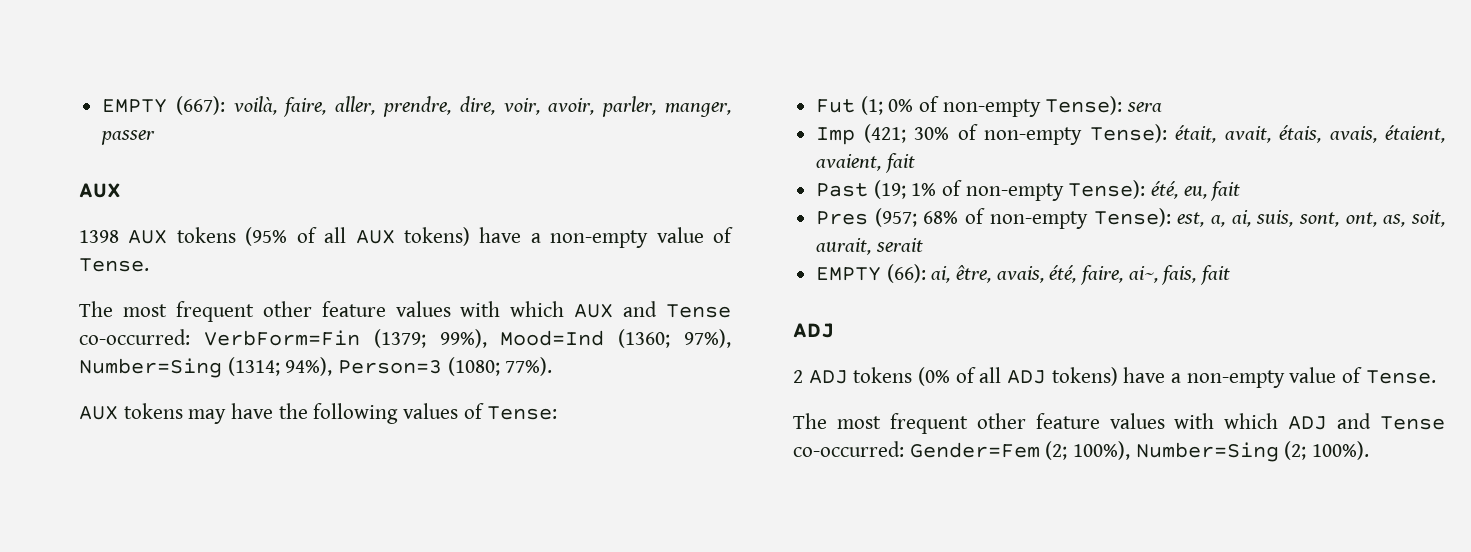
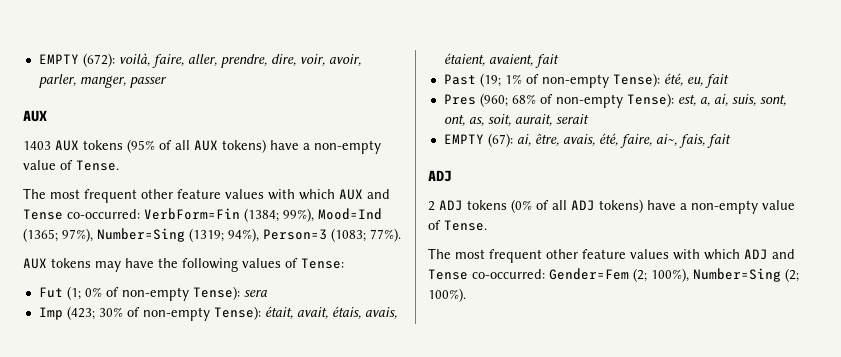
- EMPTY (667): voilà, faire, aller, prendre, dire, voir, avoir, parler, manger, passer
+ EMPTY (672): voilà, faire, aller, prendre, dire, voir, avoir, parler, manger, passer
- 1398 AUX tokens (95% of all AUX tokens) have a non-empty value of Tense.
+ 1403 AUX tokens (95% of all AUX tokens) have a non-empty value of Tense.
- The most frequent other feature values with which AUX and Tense co-occurred: VerbForm=Fin (1379; 99%), Mood=Ind (1360; 97%), Number=Sing (1314; 94%), Person=3 (1080; 77%).
+ The most frequent other feature values with which AUX and Tense co-occurred: VerbForm=Fin (1384; 99%), Mood=Ind (1365; 97%), Number=Sing (1319; 94%), Person=3 (1083; 77%).
- Imp (421; 30% of non-empty Tense): était, avait, étais, avais, étaient, avaient, fait
+ Imp (423; 30% of non-empty Tense): était, avait, étais, avais, étaient, avaient, fait
- Pres (957; 68% of non-empty Tense): est, a, ai, suis, sont, ont, as, soit, aurait, serait
+ Pres (960; 68% of non-empty Tense): est, a, ai, suis, sont, ont, as, soit, aurait, serait
- EMPTY (66): ai, être, avais, été, faire, ai~, fais, fait
+ EMPTY (67): ai, être, avais, été, faire, ai~, fais, fait

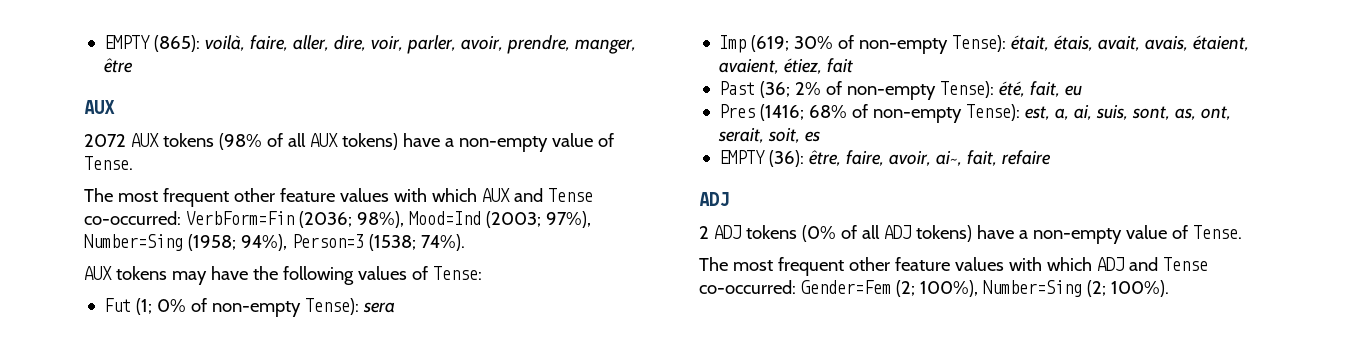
- EMPTY (672): voilà, faire, aller, prendre, dire, voir, avoir, parler, manger, passer
+ EMPTY (865): voilà, faire, aller, dire, voir, parler, avoir, prendre, manger, être
- 1403 AUX tokens (95% of all AUX tokens) have a non-empty value of Tense.
+ 2072 AUX tokens (98% of all AUX tokens) have a non-empty value of Tense.
- The most frequent other feature values with which AUX and Tense co-occurred: VerbForm=Fin (1384; 99%), Mood=Ind (1365; 97%), Number=Sing (1319; 94%), Person=3 (1083; 77%).
+ The most frequent other feature values with which AUX and Tense co-occurred: VerbForm=Fin (2036; 98%), Mood=Ind (2003; 97%), Number=Sing (1958; 94%), Person=3 (1538; 74%).
- Imp (423; 30% of non-empty Tense): était, avait, étais, avais, étaient, avaient, fait
+ Imp (619; 30% of non-empty Tense): était, étais, avait, avais, étaient, avaient, étiez, fait
- Past (19; 1% of non-empty Tense): été, eu, fait
+ Past (36; 2% of non-empty Tense): été, fait, eu
- Pres (960; 68% of non-empty Tense): est, a, ai, suis, sont, ont, as, soit, aurait, serait
- EMPTY (67): ai, être, avais, été, faire, ai~, fais, fait
+ Pres (1416; 68% of non-empty Tense): est, a, ai, suis, sont, as, ont, serait, soit, es
+ EMPTY (36): être, faire, avoir, ai~, fait, refaire

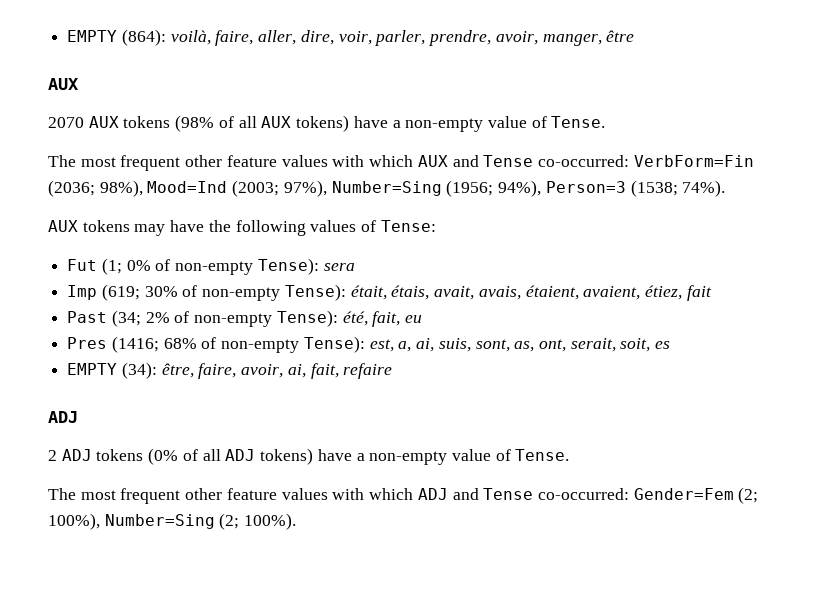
- EMPTY (865): voilà, faire, aller, dire, voir, parler, avoir, prendre, manger, être
+ EMPTY (864): voilà, faire, aller, dire, voir, parler, prendre, avoir, manger, être
- 2072 AUX tokens (98% of all AUX tokens) have a non-empty value of Tense.
+ 2070 AUX tokens (98% of all AUX tokens) have a non-empty value of Tense.
- The most frequent other feature values with which AUX and Tense co-occurred: VerbForm=Fin (2036; 98%), Mood=Ind (2003; 97%), Number=Sing (1958; 94%), Person=3 (1538; 74%).
+ The most frequent other feature values with which AUX and Tense co-occurred: VerbForm=Fin (2036; 98%), Mood=Ind (2003; 97%), Number=Sing (1956; 94%), Person=3 (1538; 74%).
- Past (36; 2% of non-empty Tense): été, fait, eu
+ Past (34; 2% of non-empty Tense): été, fait, eu
- EMPTY (36): être, faire, avoir, ai~, fait, refaire
+ EMPTY (34): être, faire, avoir, ai, fait, refaire

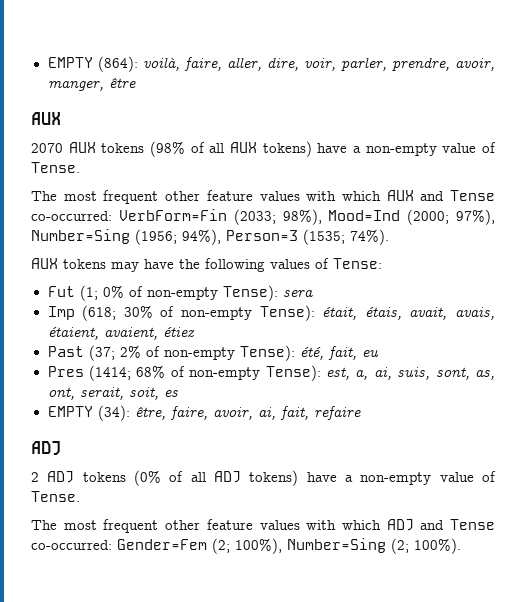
- The most frequent other feature values with which AUX and Tense co-occurred: VerbForm=Fin (2036; 98%), Mood=Ind (2003; 97%), Number=Sing (1956; 94%), Person=3 (1538; 74%).
+ The most frequent other feature values with which AUX and Tense co-occurred: VerbForm=Fin (2033; 98%), Mood=Ind (2000; 97%), Number=Sing (1956; 94%), Person=3 (1535; 74%).
- Imp (619; 30% of non-empty Tense): était, étais, avait, avais, étaient, avaient, étiez, fait
+ Imp (618; 30% of non-empty Tense): était, étais, avait, avais, étaient, avaient, étiez
- Past (34; 2% of non-empty Tense): été, fait, eu
+ Past (37; 2% of non-empty Tense): été, fait, eu
- Pres (1416; 68% of non-empty Tense): est, a, ai, suis, sont, as, ont, serait, soit, es
+ Pres (1414; 68% of non-empty Tense): est, a, ai, suis, sont, as, ont, serait, soit, es

